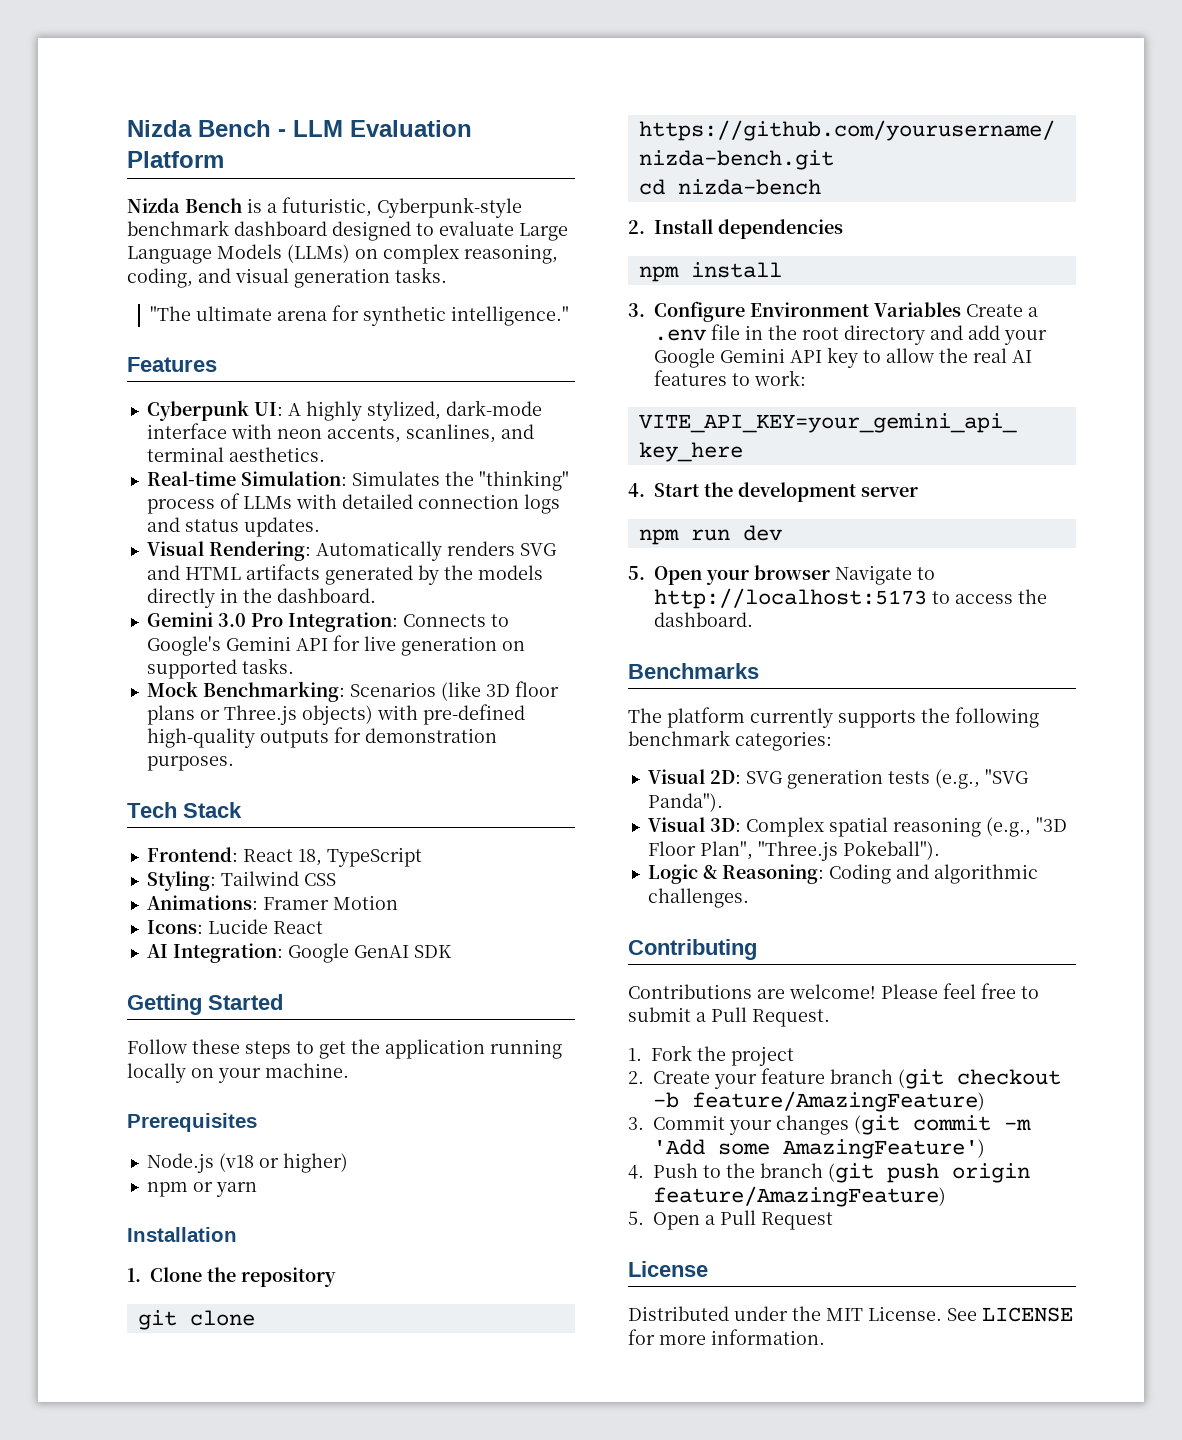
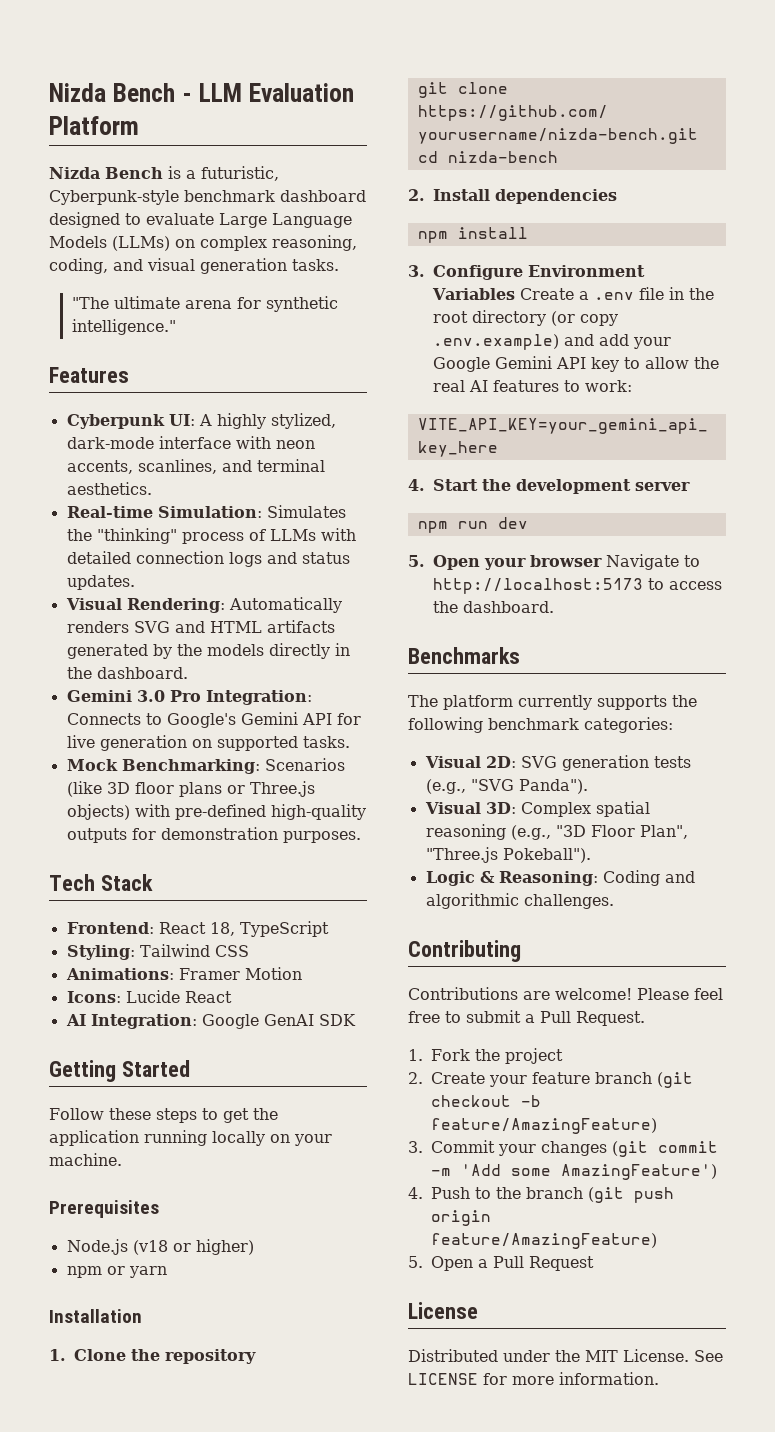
- 3. Configure Environment Variables Create a .env file in the root directory and add your Google Gemini API key to allow the real AI features to work:
+ 3. Configure Environment Variables Create a .env file in the root directory (or copy .env.example) and add your Google Gemini API key to allow the real AI features to work:

